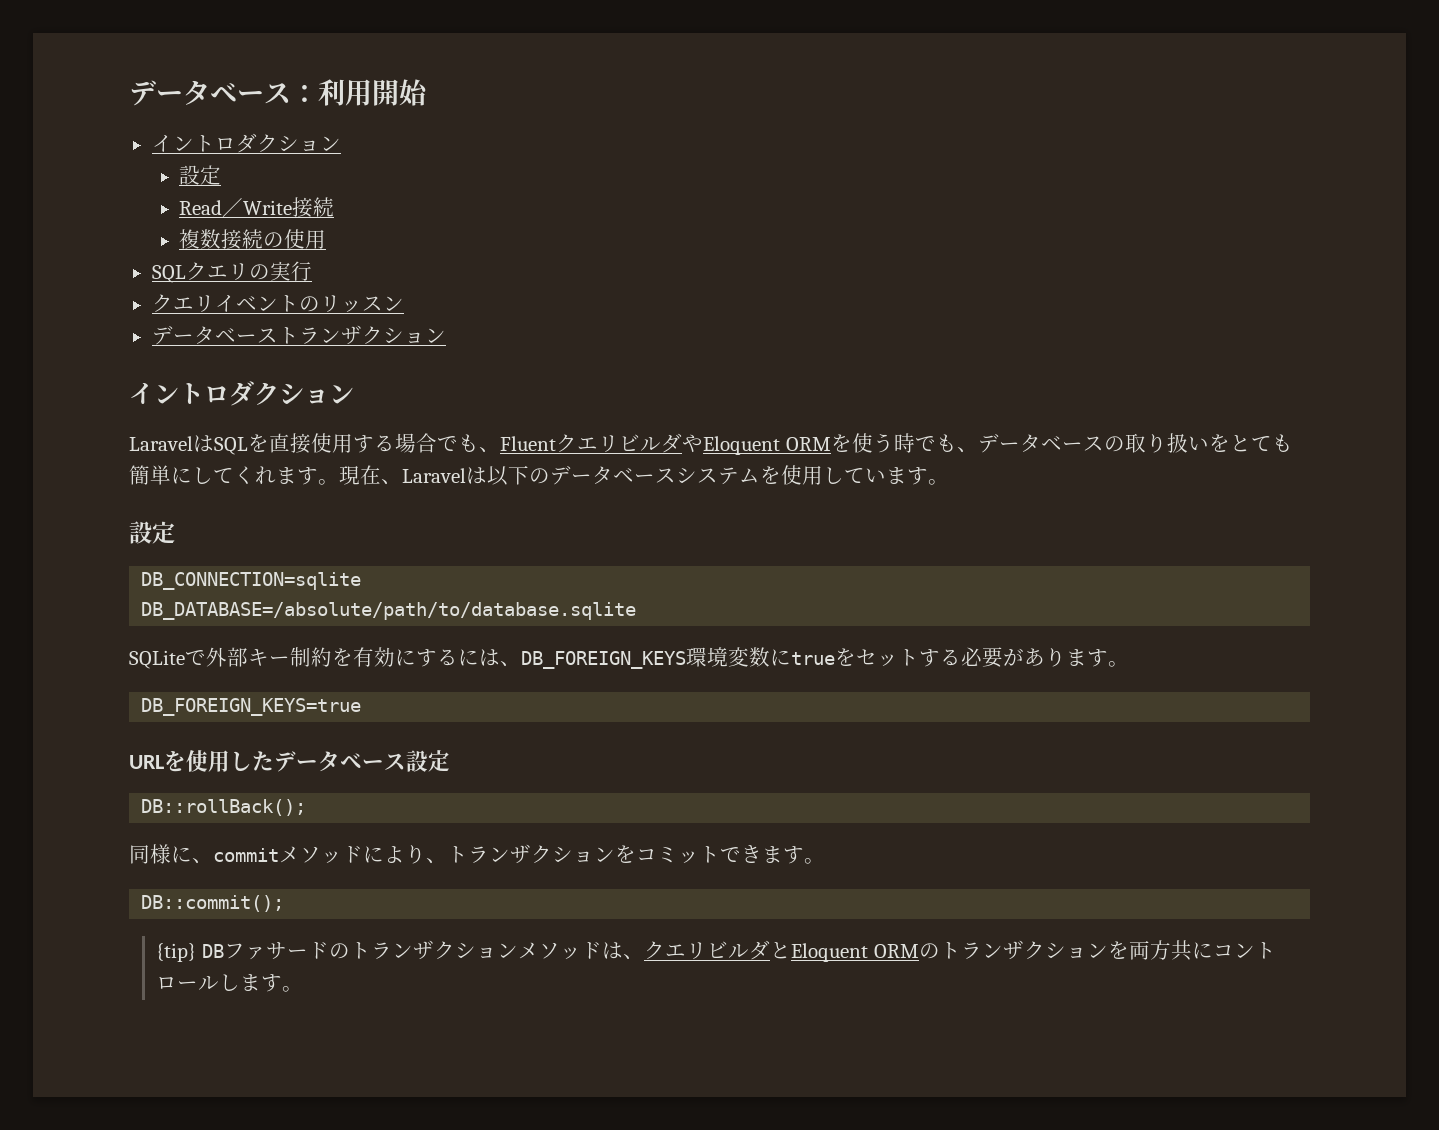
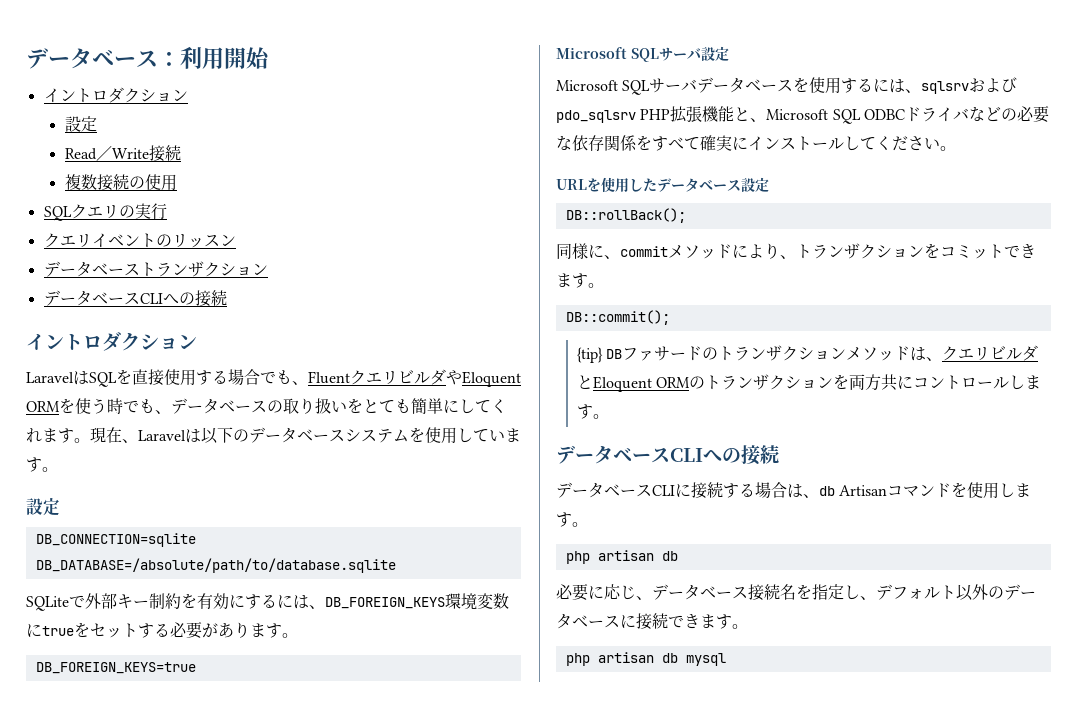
  データベーストランザクション
+ データベースCLIへの接続
+ Microsoft SQLサーバ設定
+ Microsoft SQLサーバデータベースを使用するには、sqlsrvおよびpdo_sqlsrv PHP拡張機能と、Microsoft SQL ODBCドライバなどの必要な依存関係をすべて確実にインストールしてください。
  {tip} DBファサードのトランザクションメソッドは、クエリビルダとEloquent ORMのトランザクションを両方共にコントロールします。
+ データベースCLIへの接続
+ データベースCLIに接続する場合は、db Artisanコマンドを使用します。
+ php artisan db
+ 必要に応じ、データベース接続名を指定し、デフォルト以外のデータベースに接続できます。
+ php artisan db mysql

